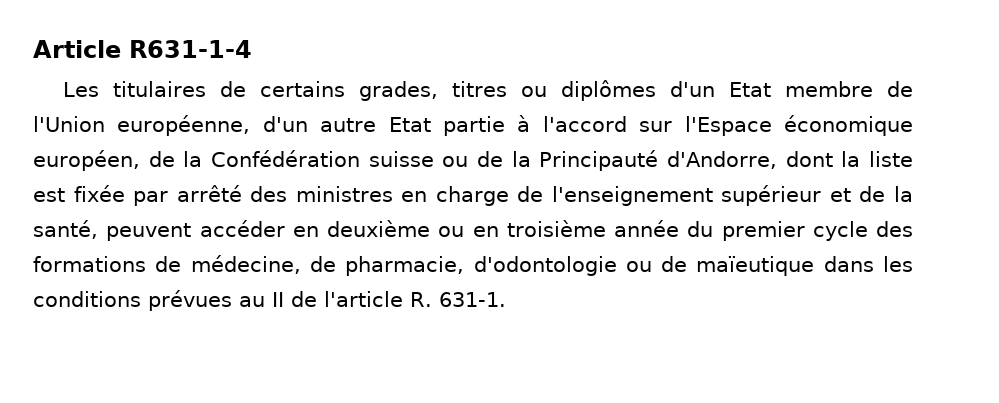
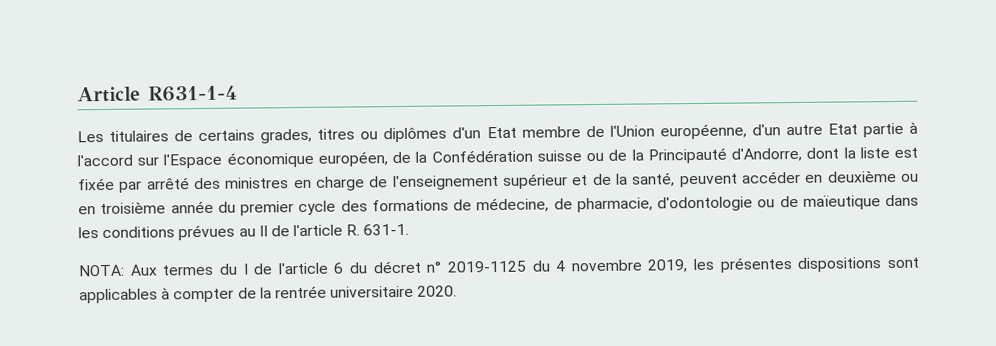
+ NOTA: Aux termes du I de l'article 6 du décret n° 2019-1125 du 4 novembre 2019, les présentes dispositions sont applicables à compter de la rentrée universitaire 2020.

